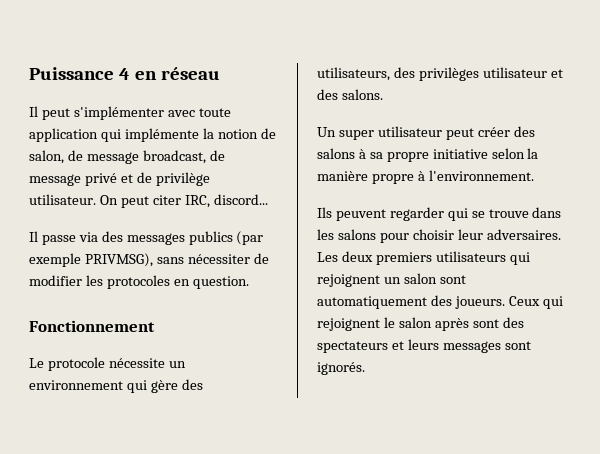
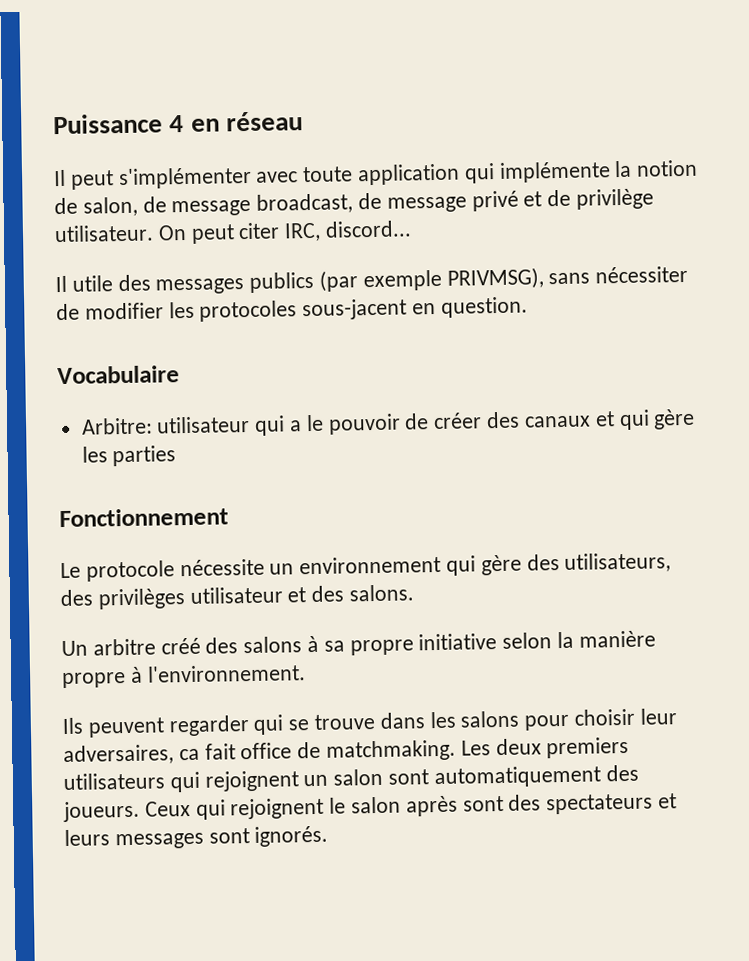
- Il passe via des messages publics (par exemple PRIVMSG), sans nécessiter de modifier les protocoles en question.
+ Il utile des messages publics (par exemple PRIVMSG), sans nécessiter de modifier les protocoles sous-jacent en question.
+ Vocabulaire
+ Arbitre: utilisateur qui a le pouvoir de créer des canaux et qui gère les parties
- Un super utilisateur peut créer des salons à sa propre initiative selon la manière propre à l'environnement.
+ Un arbitre créé des salons à sa propre initiative selon la manière propre à l'environnement.
- Ils peuvent regarder qui se trouve dans les salons pour choisir leur adversaires.
+ Ils peuvent regarder qui se trouve dans les salons pour choisir leur adversaires, ca fait office de matchmaking.

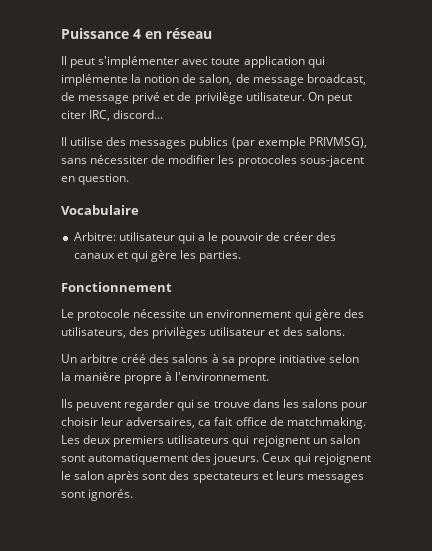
- Il utile des messages publics (par exemple PRIVMSG), sans nécessiter de modifier les protocoles sous-jacent en question.
+ Il utilise des messages publics (par exemple PRIVMSG), sans nécessiter de modifier les protocoles sous-jacent en question.
- Arbitre: utilisateur qui a le pouvoir de créer des canaux et qui gère les parties
+ Arbitre: utilisateur qui a le pouvoir de créer des canaux et qui gère les parties.

